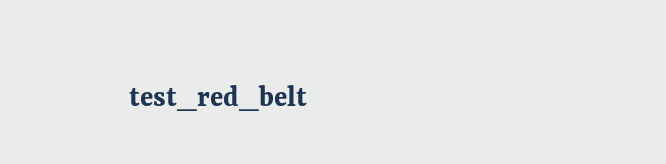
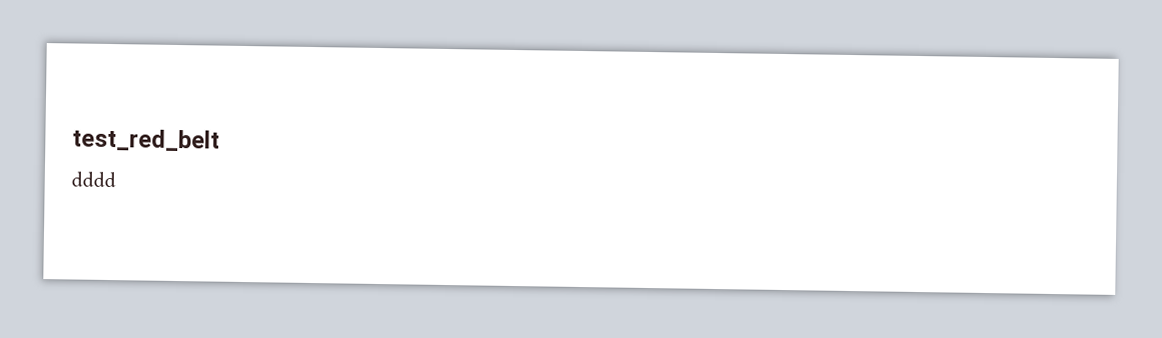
+ dddd

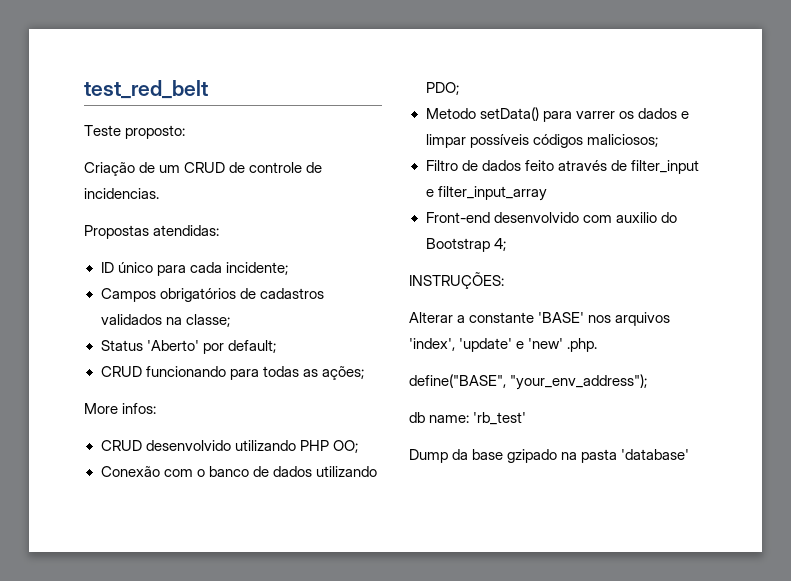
- dddd
+ Teste proposto:
+ Criação de um CRUD de controle de incidencias.
+ Propostas atendidas:
+ ID único para cada incidente;
+ Campos obrigatórios de cadastros validados na classe;
+ Status 'Aberto' por default;
+ CRUD funcionando para todas as ações;
+ More infos:
+ CRUD desenvolvido utilizando PHP OO;
+ Conexão com o banco de dados utilizando PDO;
+ Metodo setData() para varrer os dados e limpar possíveis códigos maliciosos;
+ Filtro de dados feito através de filter_input e filter_input_array
+ Front-end desenvolvido com auxilio do Bootstrap 4;
+ INSTRUÇÕES:
+ Alterar a constante 'BASE' nos arquivos 'index', 'update' e 'new' .php.
+ define("BASE", "your_env_address");
+ db name: 'rb_test'
+ Dump da base gzipado na pasta 'database'

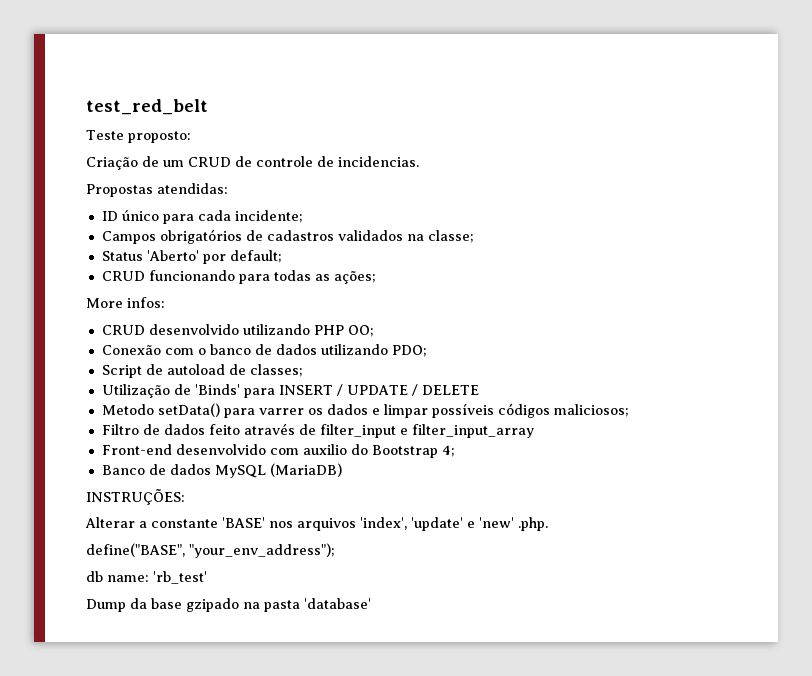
+ Script de autoload de classes;
+ Utilização de 'Binds' para INSERT / UPDATE / DELETE
+ Banco de dados MySQL (MariaDB)

